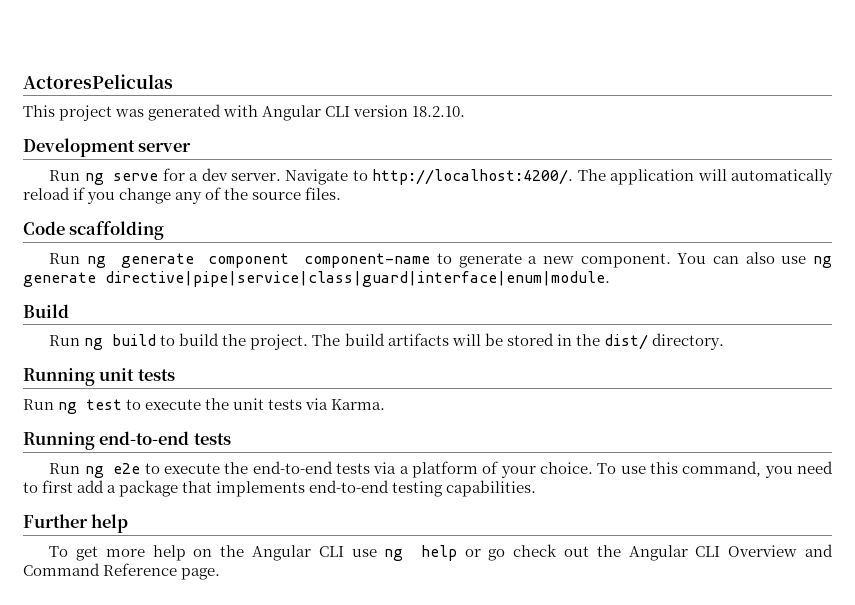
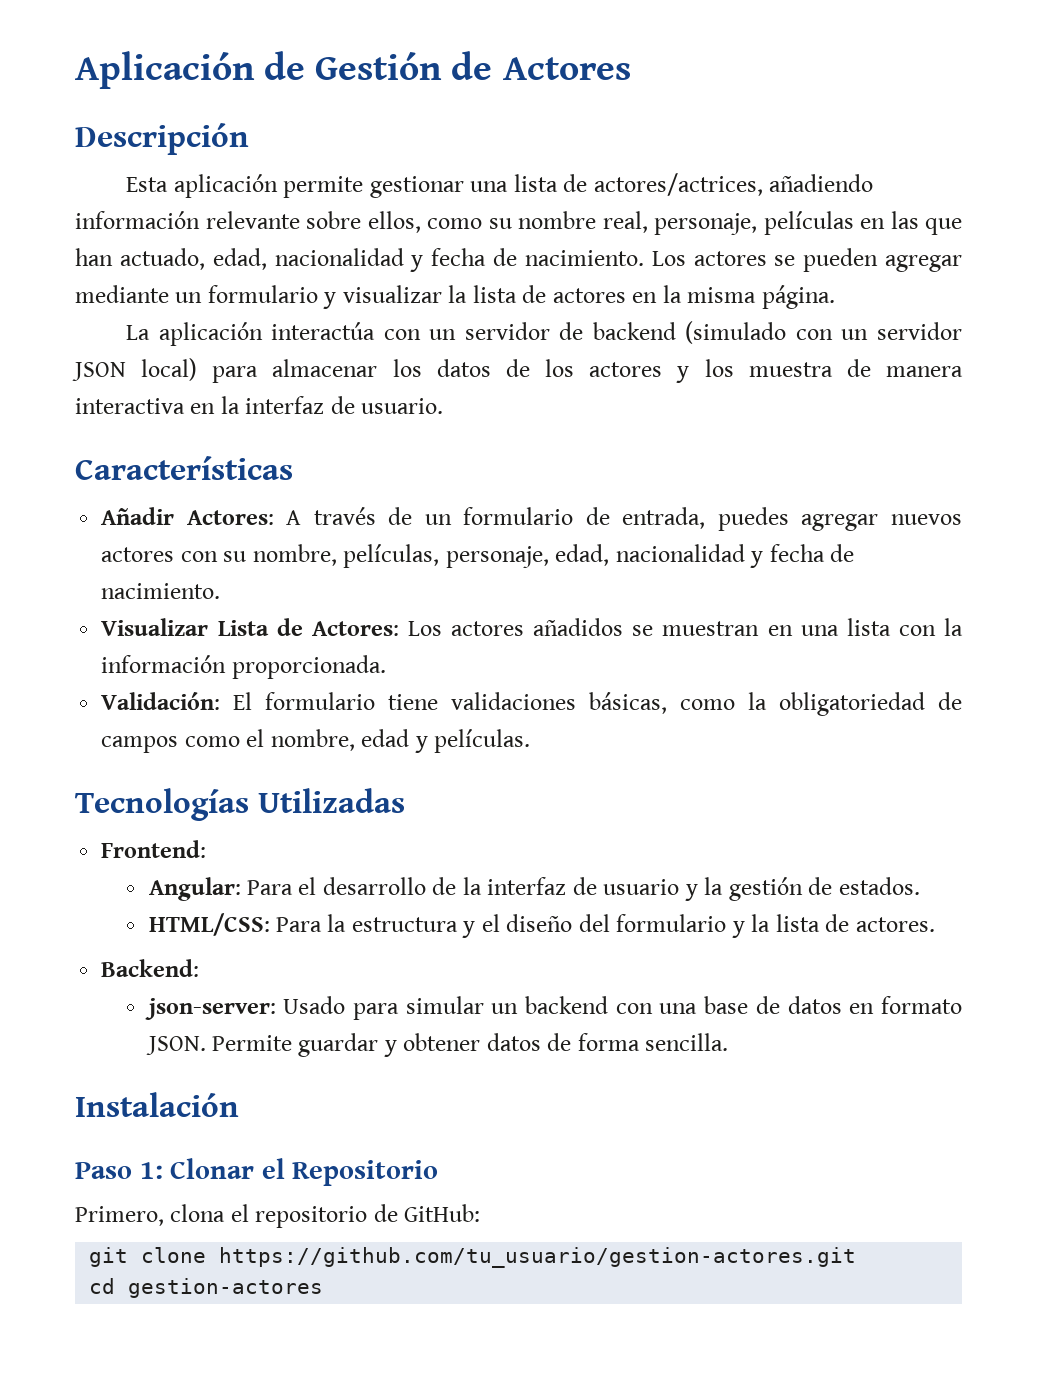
- ActoresPeliculas
- This project was generated with Angular CLI version 18.2.10.
- Development server
- Run ng serve for a dev server. Navigate to http://localhost:4200/. The application will automatically reload if you change any of the source files.
- Code scaffolding
- Run ng generate component component-name to generate a new component. You can also use ng generate directive|pipe|service|class|guard|interface|enum|module.
- Build
- Run ng build to build the project. The build artifacts will be stored in the dist/ directory.
- Running unit tests
- Run ng test to execute the unit tests via Karma.
- Running end-to-end tests
- Run ng e2e to execute the end-to-end tests via a platform of your choice. To use this command, you need to first add a package that implements end-to-end testing capabilities.
- Further help
- To get more help on the Angular CLI use ng help or go check out the Angular CLI Overview and Command Reference page.
+ Aplicación de Gestión de Actores
+ Descripción
+ Esta aplicación permite gestionar una lista de actores/actrices, añadiendo información relevante sobre ellos, como su nombre real, personaje, películas en las que han actuado, edad, nacionalidad y fecha de nacimiento. Los actores se pueden agregar mediante un formulario y visualizar la lista de actores en la misma página.
+ La aplicación interactúa con un servidor de backend (simulado con un servidor JSON local) para almacenar los datos de los actores y los muestra de manera interactiva en la interfaz de usuario.
+ Características
+ Añadir Actores: A través de un formulario de entrada, puedes agregar nuevos actores con su nombre, películas, personaje, edad, nacionalidad y fecha de nacimiento.
+ Visualizar Lista de Actores: Los actores añadidos se muestran en una lista con la información proporcionada.
+ Validación: El formulario tiene validaciones básicas, como la obligatoriedad de campos como el nombre, edad y películas.
+ Tecnologías Utilizadas
+ Frontend:
+ Angular: Para el desarrollo de la interfaz de usuario y la gestión de estados.
+ HTML/CSS: Para la estructura y el diseño del formulario y la lista de actores.
+ Backend:
+ json-server: Usado para simular un backend con una base de datos en formato JSON. Permite guardar y obtener datos de forma sencilla.
+ Instalación
+ Paso 1: Clonar el Repositorio
+ Primero, clona el repositorio de GitHub:
+ git clone https://github.com/tu_usuario/gestion-actores.git
+ cd gestion-actores

